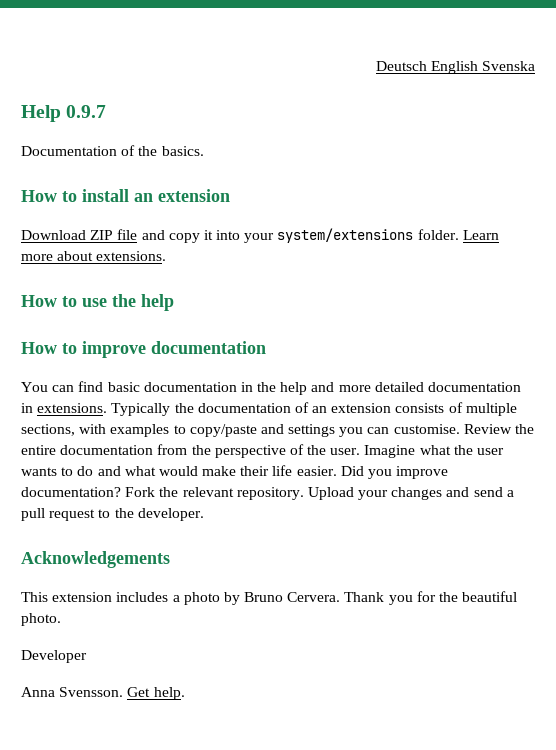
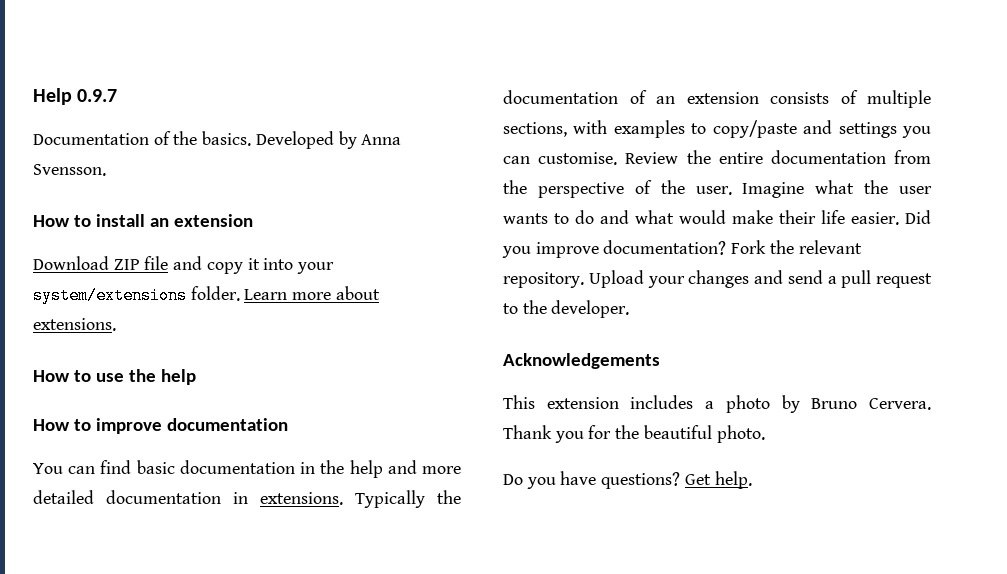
- Deutsch English Svenska
+ Developed by Anna Svensson.
- Developer
- Anna Svensson.
+ Do you have questions?

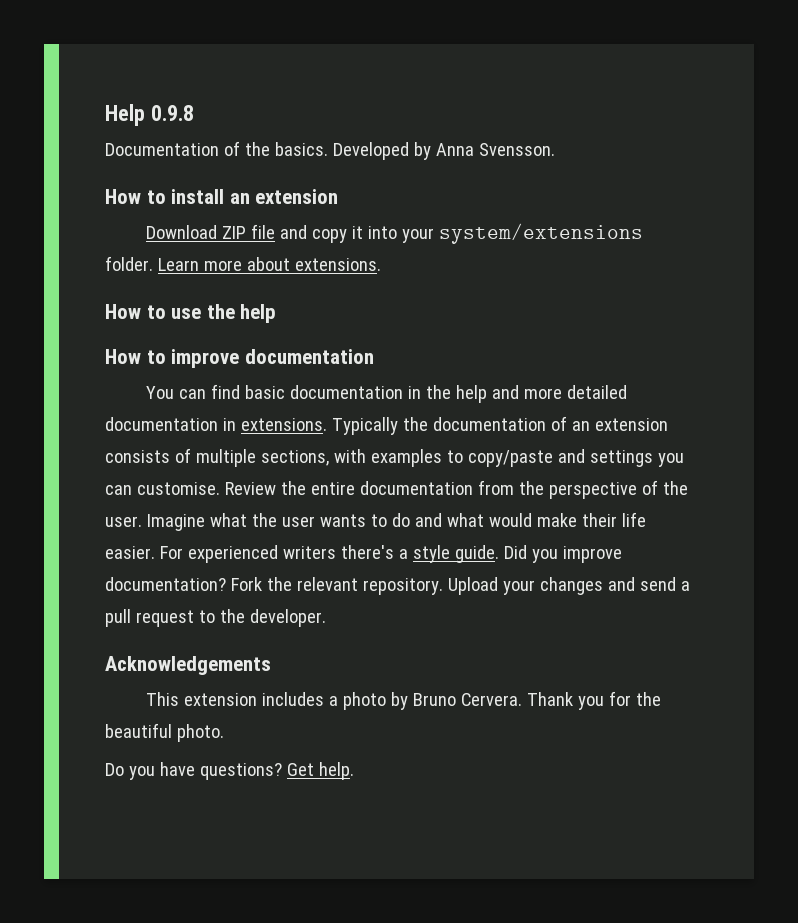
- Help 0.9.7
+ Help 0.9.8
+ For experienced writers there's a style guide.

